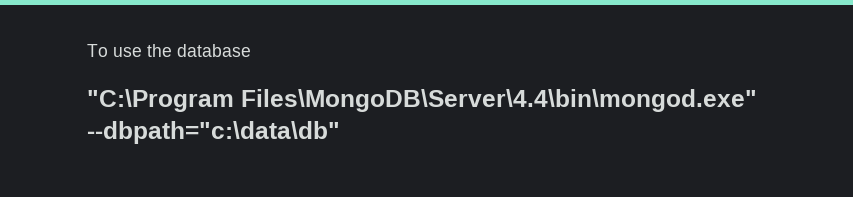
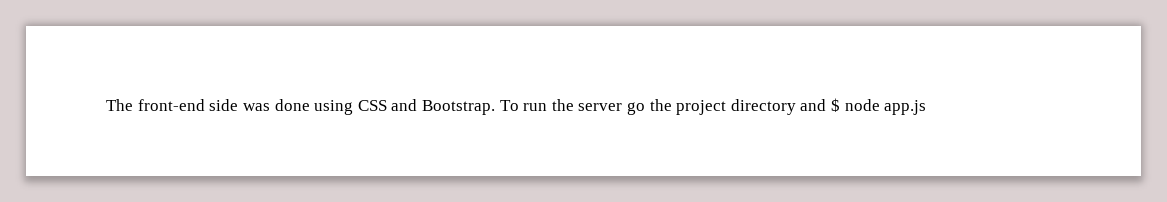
- To use the database
- "C:\Program Files\MongoDB\Server\4.4\bin\mongod.exe" --dbpath="c:\data\db"
+ The front-end side was done using CSS and Bootstrap. To run the server go the project directory and $ node app.js

